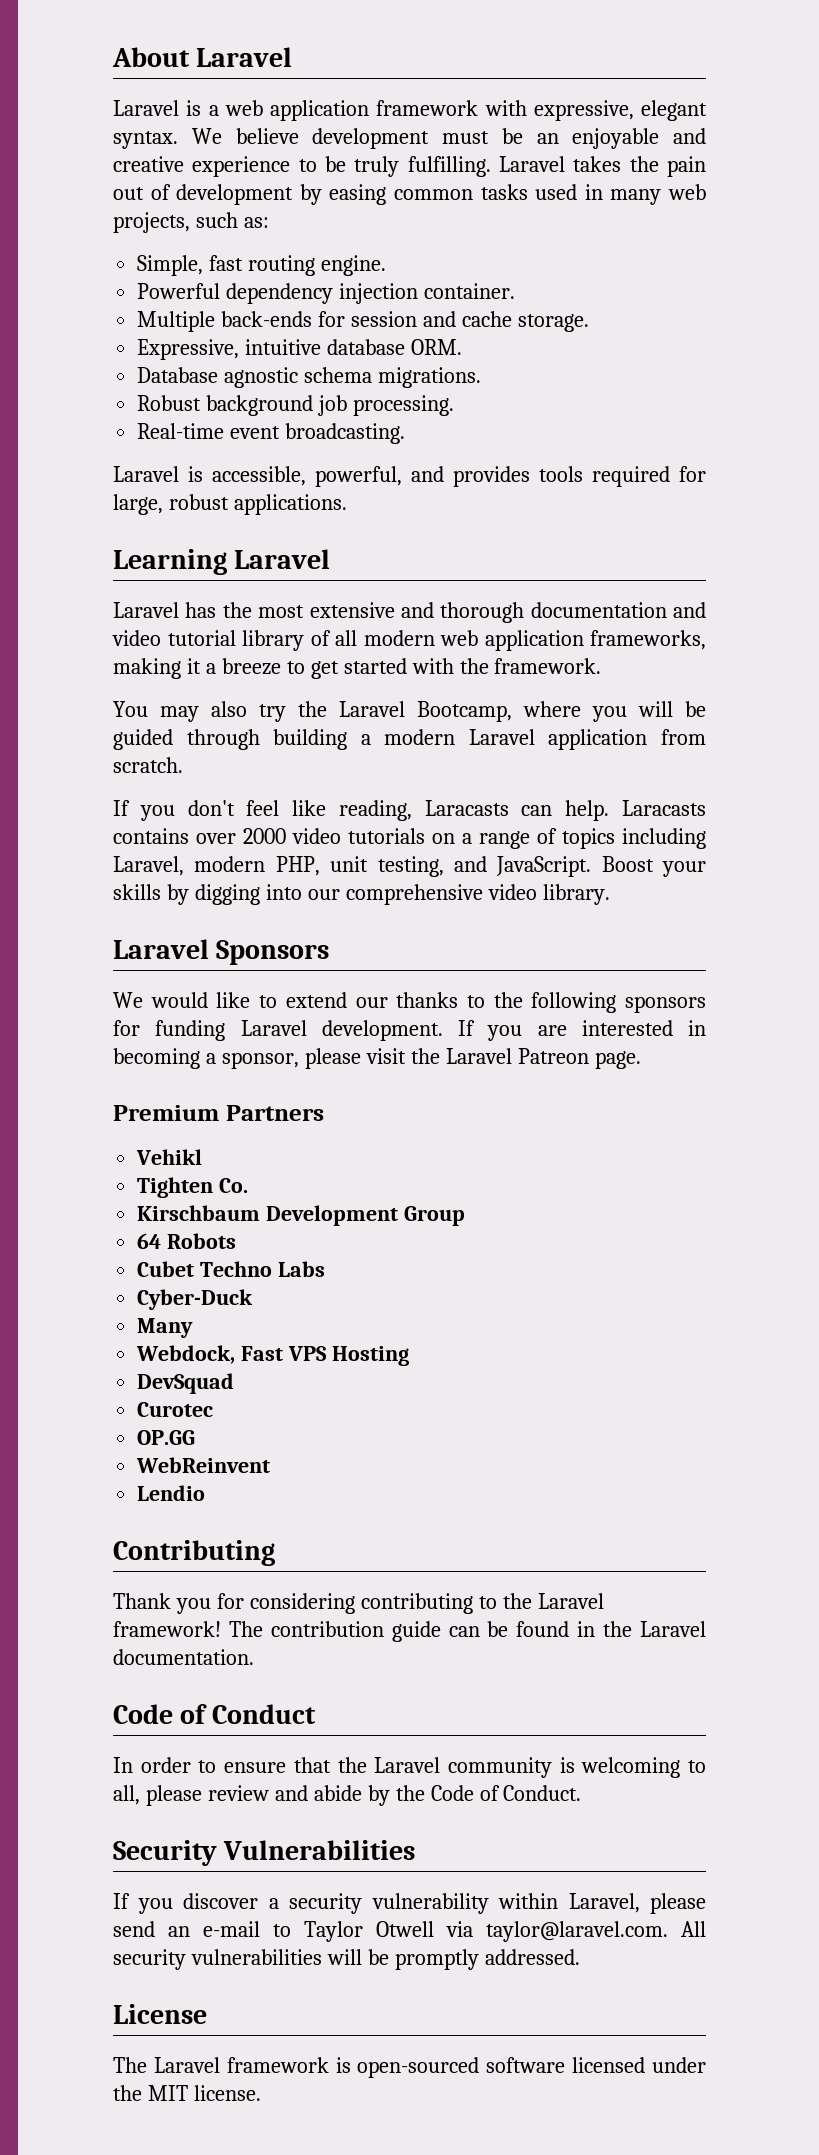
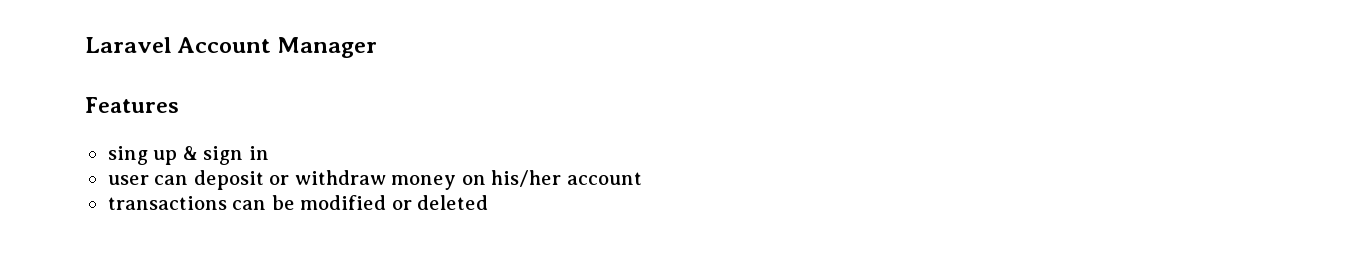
- About Laravel
- Laravel is a web application framework with expressive, elegant syntax. We believe development must be an enjoyable and creative experience to be truly fulfilling. Laravel takes the pain out of development by easing common tasks used in many web projects, such as:
- Simple, fast routing engine.
- Powerful dependency injection container.
- Multiple back-ends for session and cache storage.
- Expressive, intuitive database ORM.
- Database agnostic schema migrations.
- Robust background job processing.
- Real-time event broadcasting.
- Laravel is accessible, powerful, and provides tools required for large, robust applications.
- Learning Laravel
- Laravel has the most extensive and thorough documentation and video tutorial library of all modern web application frameworks, making it a breeze to get started with the framework.
- You may also try the Laravel Bootcamp, where you will be guided through building a modern Laravel application from scratch.
- If you don't feel like reading, Laracasts can help. Laracasts contains over 2000 video tutorials on a range of topics including Laravel, modern PHP, unit testing, and JavaScript. Boost your skills by digging into our comprehensive video library.
- Laravel Sponsors
- We would like to extend our thanks to the following sponsors for funding Laravel development. If you are interested in becoming a sponsor, please visit the Laravel Patreon page.
- Premium Partners
- Vehikl
- Tighten Co.
- Kirschbaum Development Group
- 64 Robots
- Cubet Techno Labs
- Cyber-Duck
- Many
- Webdock, Fast VPS Hosting
- DevSquad
- Curotec
- OP.GG
- WebReinvent
- Lendio
- Contributing
- Thank you for considering contributing to the Laravel framework! The contribution guide can be found in the Laravel documentation.
- Code of Conduct
- In order to ensure that the Laravel community is welcoming to all, please review and abide by the Code of Conduct.
- Security Vulnerabilities
- If you discover a security vulnerability within Laravel, please send an e-mail to Taylor Otwell via taylor@laravel.com. All security vulnerabilities will be promptly addressed.
- License
- The Laravel framework is open-sourced software licensed under the MIT license.
+ Laravel Account Manager
+ Features
+ sing up & sign in
+ user can deposit or withdraw money on his/her account
+ transactions can be modified or deleted

